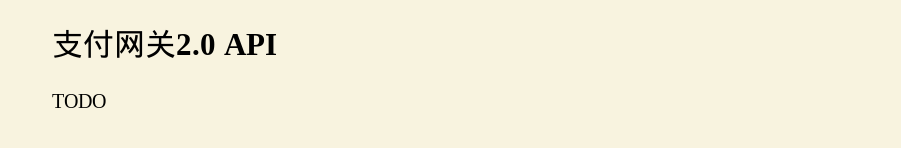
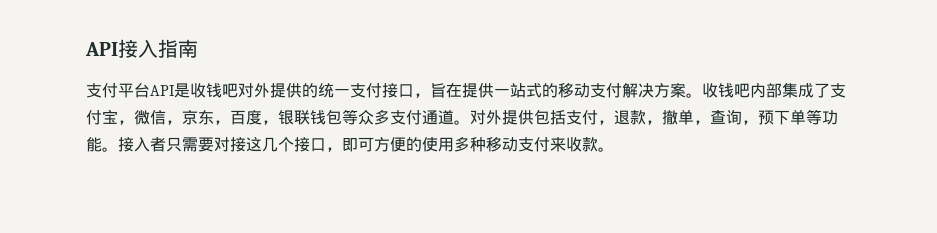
- 支付网关2.0 API
- TODO
+ API接入指南
+ 支付平台API是收钱吧对外提供的统一支付接口，旨在提供一站式的移动支付解决方案。收钱吧内部集成了支付宝，微信，京东，百度，银联钱包等众多支付通道。对外提供包括支付，退款，撤单，查询，预下单等功能。接入者只需要对接这几个接口，即可方便的使用多种移动支付来收款。

